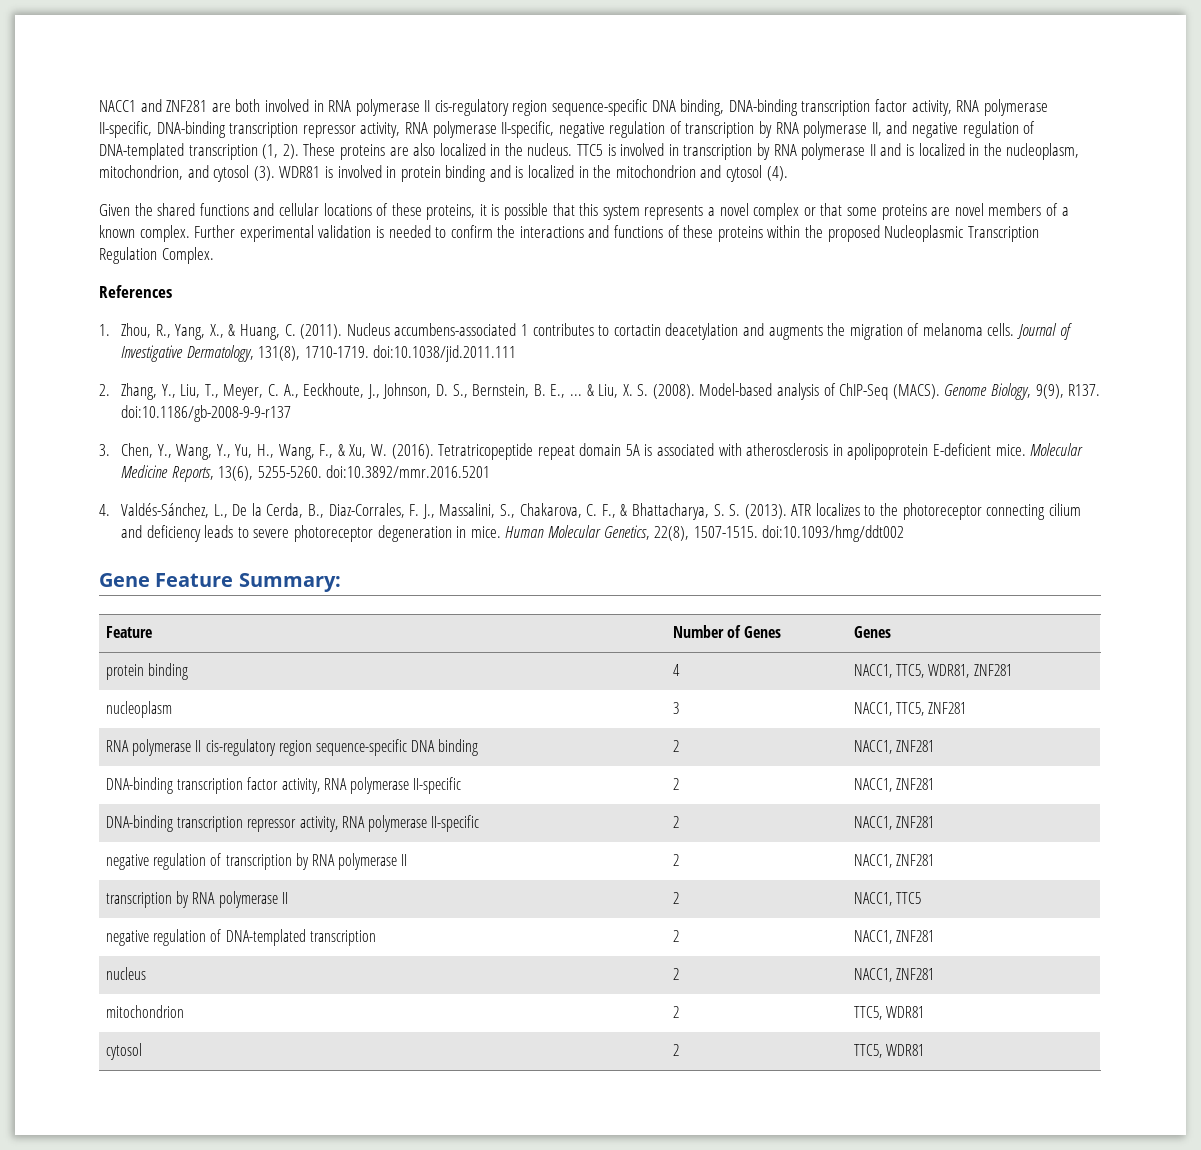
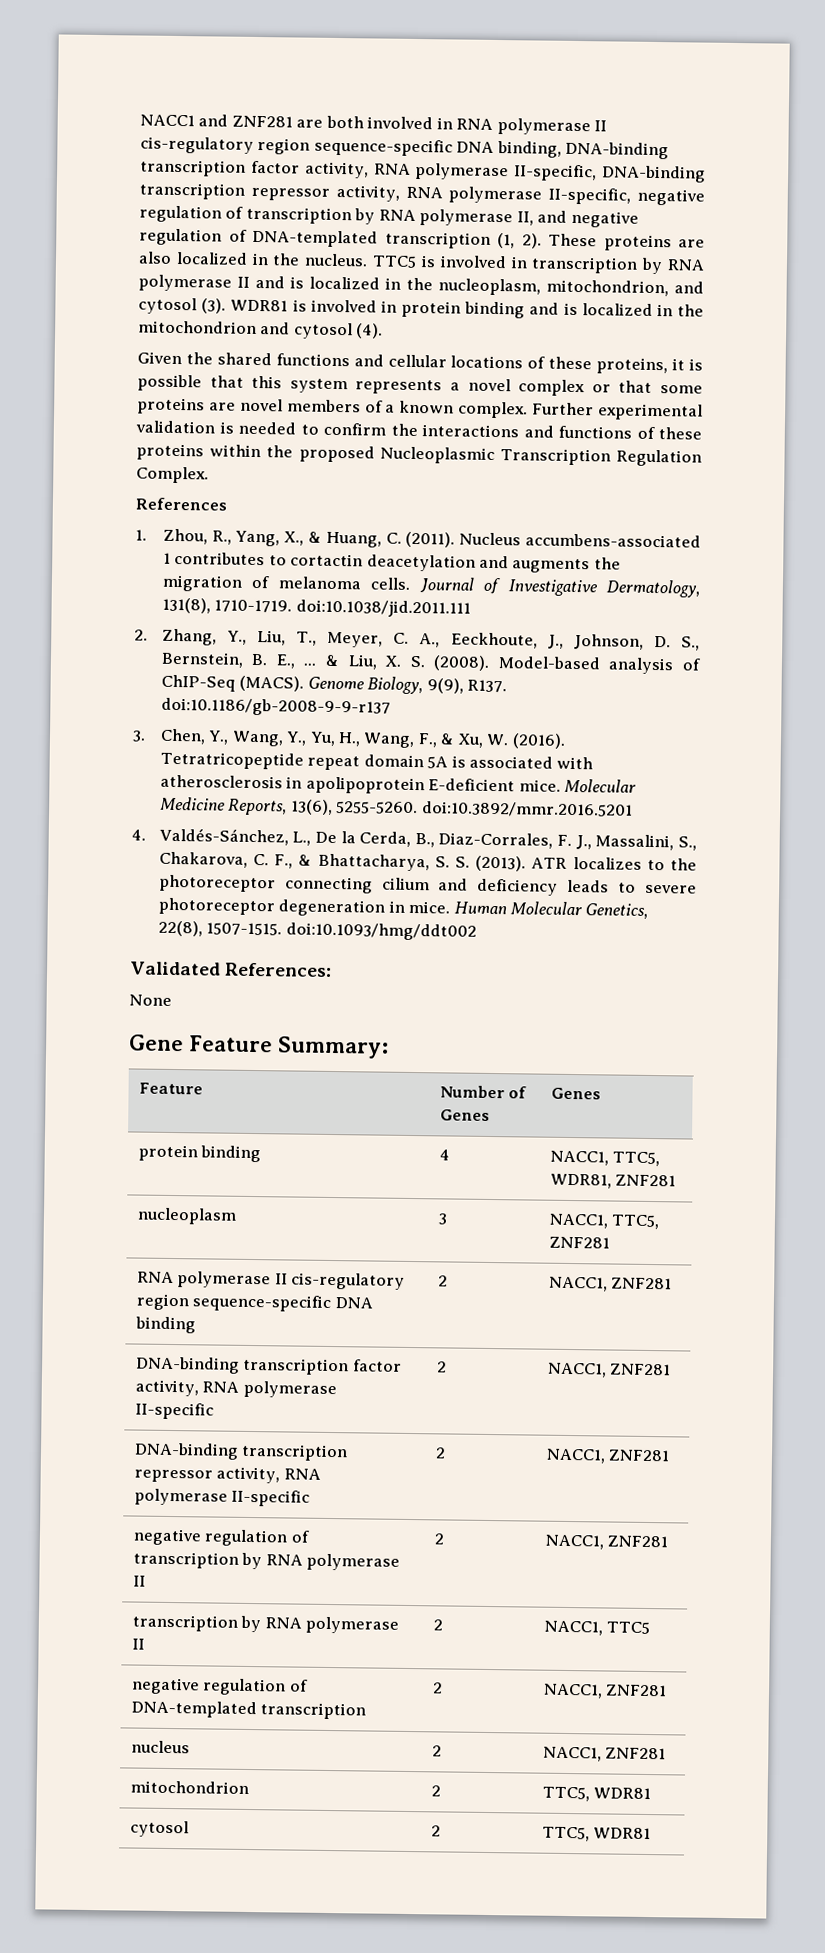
+ Validated References:
+ None

